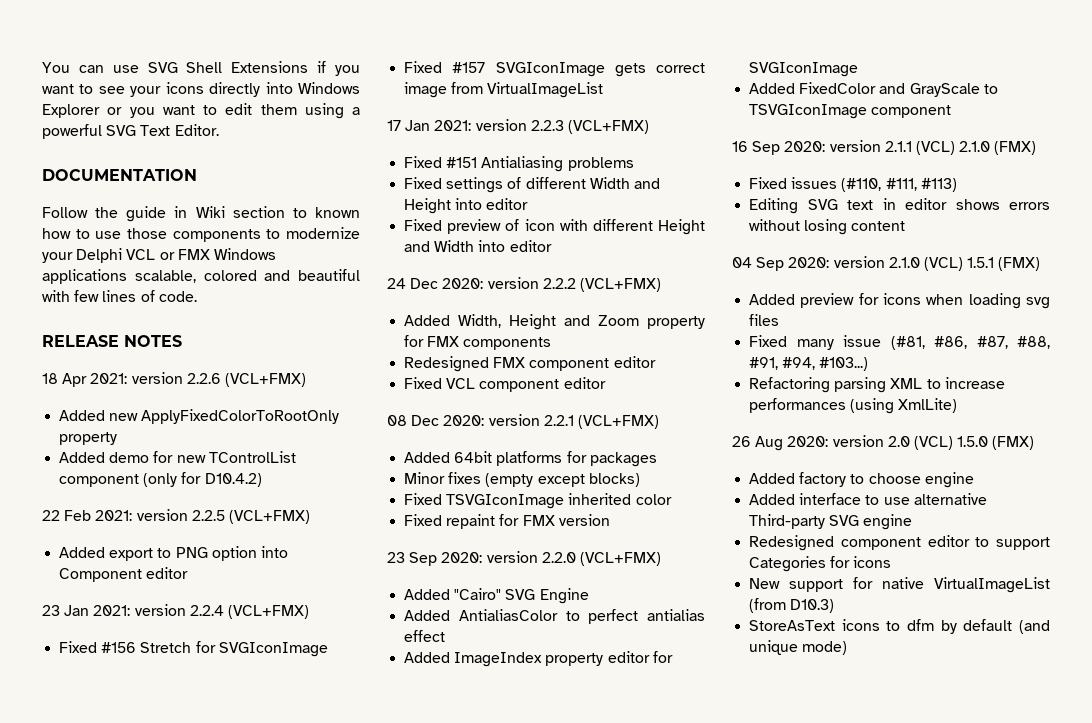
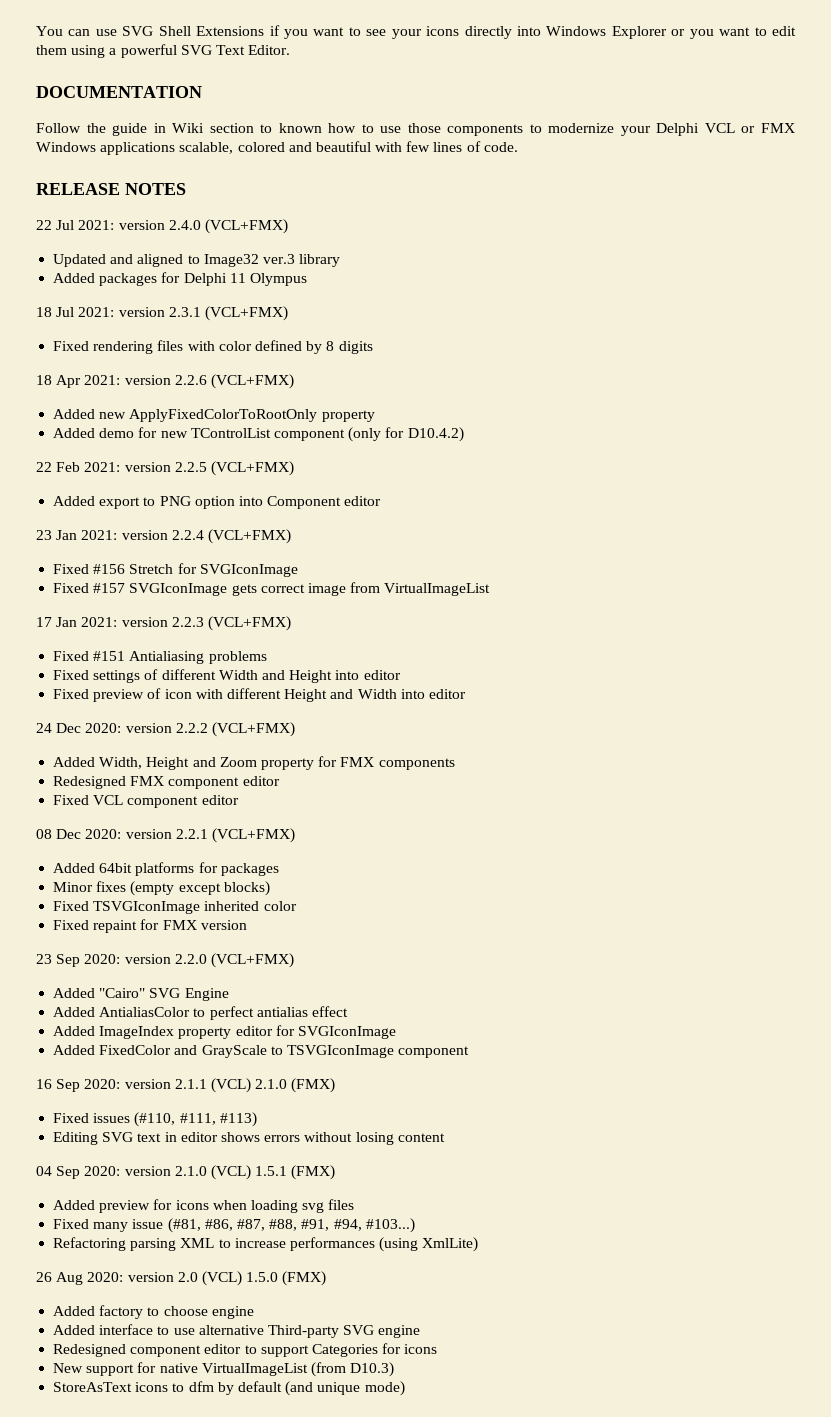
+ 22 Jul 2021: version 2.4.0 (VCL+FMX)
+ Updated and aligned to Image32 ver.3 library
+ Added packages for Delphi 11 Olympus
+ 18 Jul 2021: version 2.3.1 (VCL+FMX)
+ Fixed rendering files with color defined by 8 digits

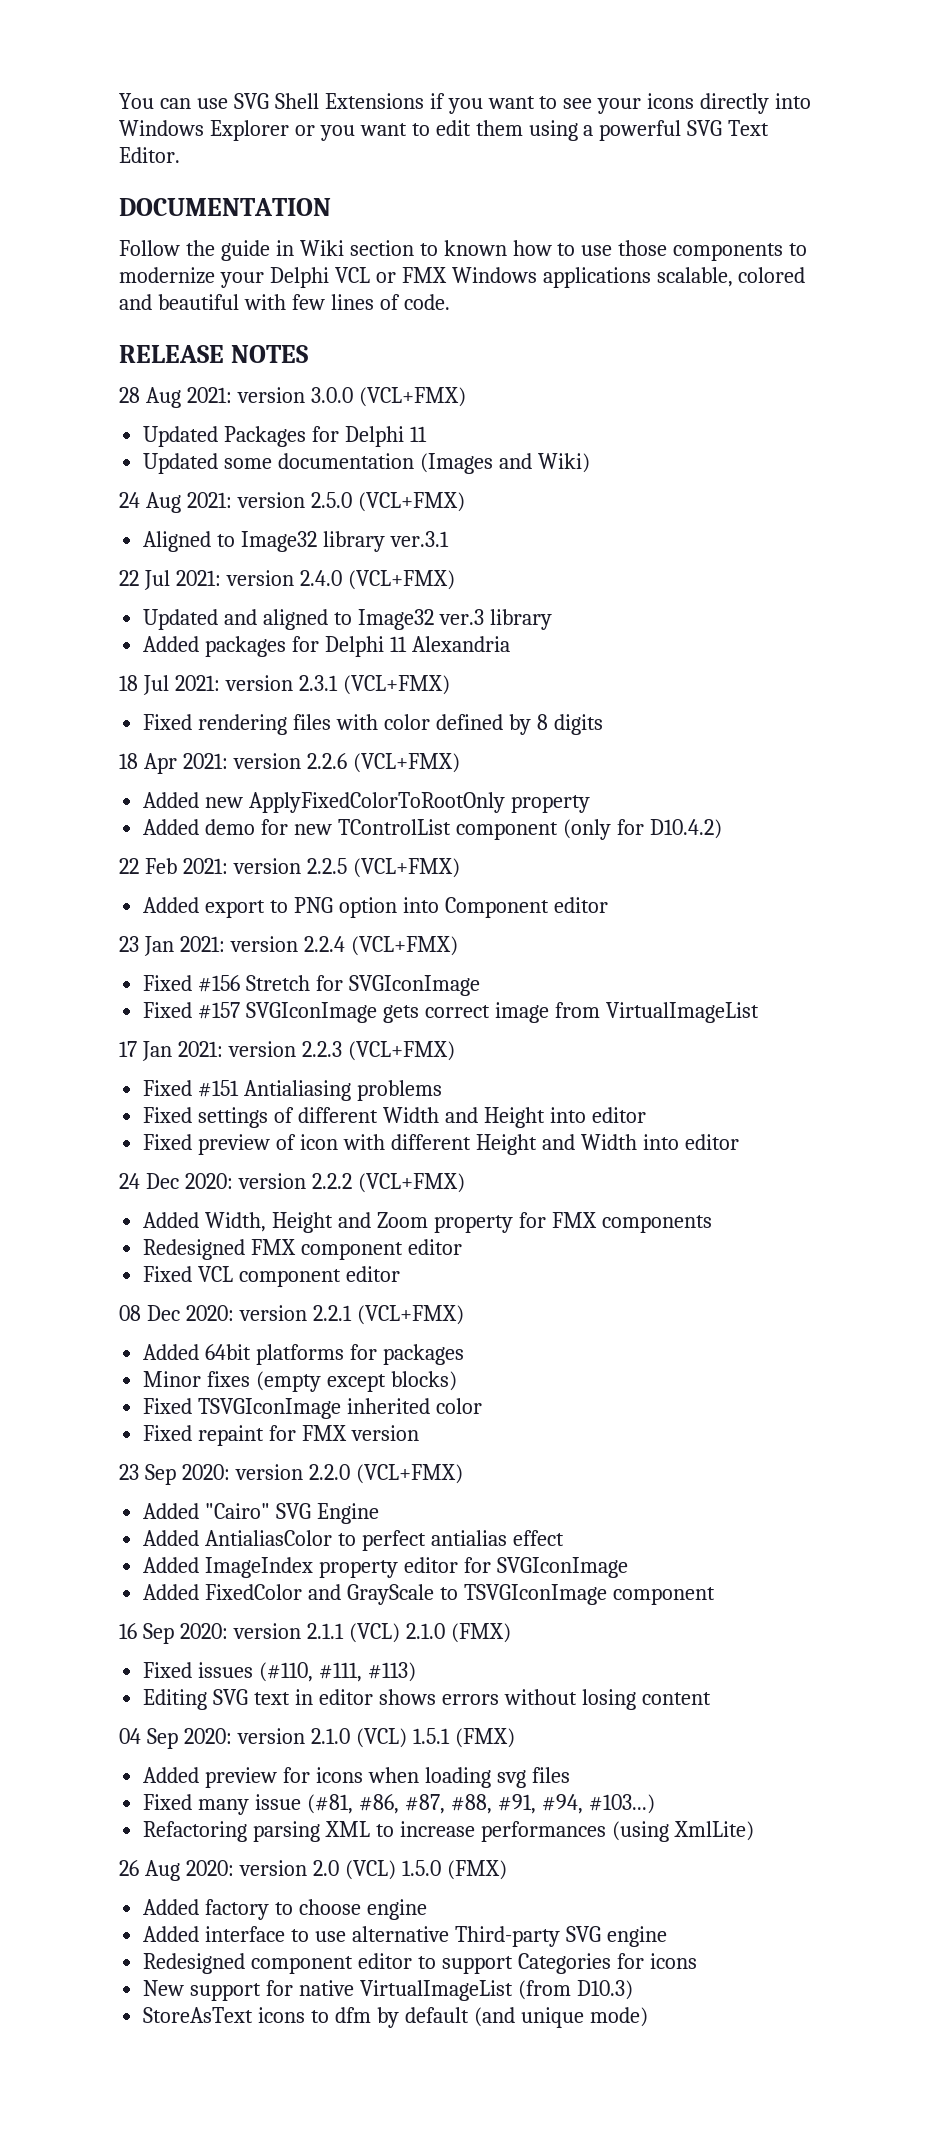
+ 28 Aug 2021: version 3.0.0 (VCL+FMX)
+ Updated Packages for Delphi 11
+ Updated some documentation (Images and Wiki)
+ 24 Aug 2021: version 2.5.0 (VCL+FMX)
+ Aligned to Image32 library ver.3.1
- Added packages for Delphi 11 Olympus
+ Added packages for Delphi 11 Alexandria

